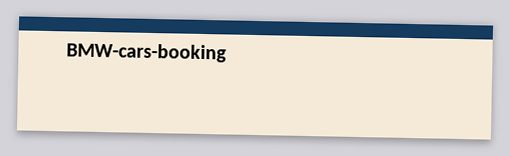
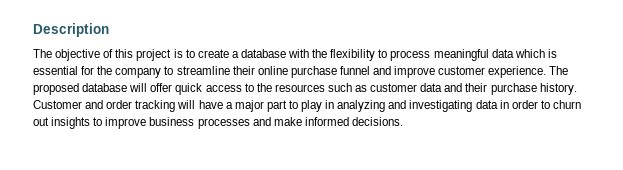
- BMW-cars-booking
+ Description
+ The objective of this project is to create a database with the flexibility to process meaningful data which is essential for the company to streamline their online purchase funnel and improve customer experience. The proposed database will offer quick access to the resources such as customer data and their purchase history. Customer and order tracking will have a major part to play in analyzing and investigating data in order to churn out insights to improve business processes and make informed decisions.

